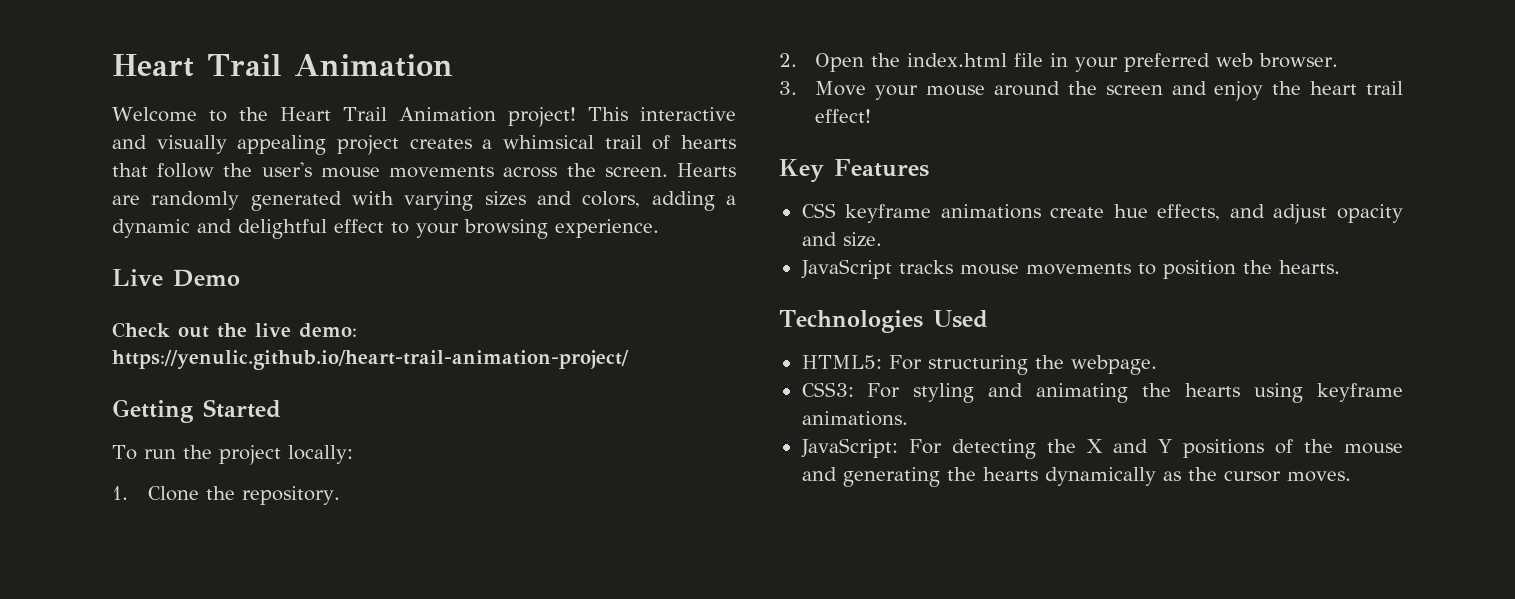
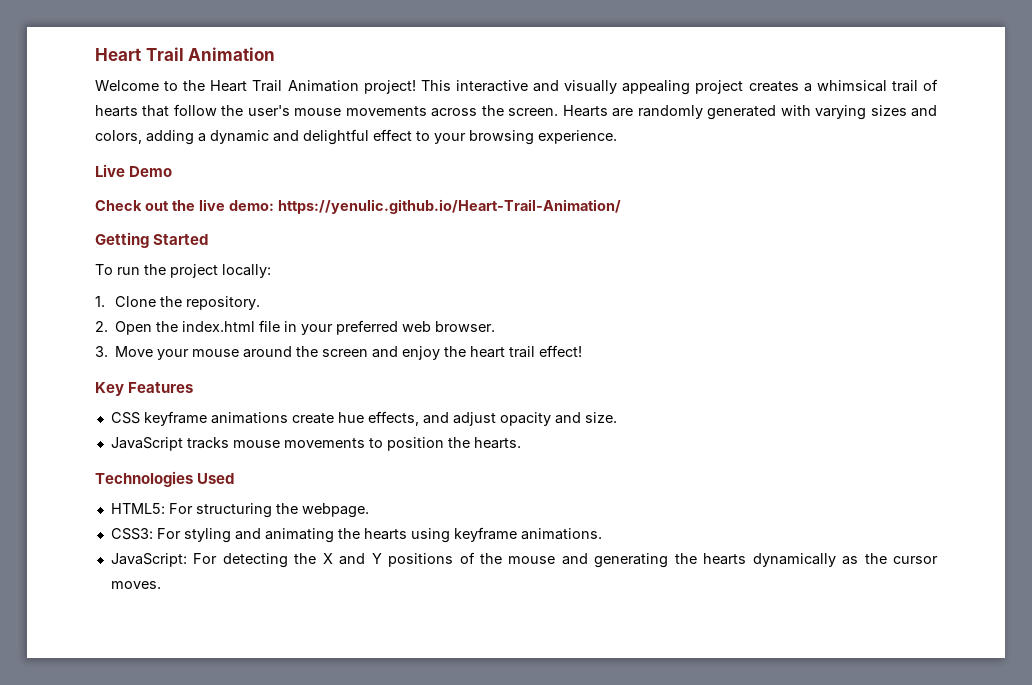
- Check out the live demo: https://yenulic.github.io/heart-trail-animation-project/
+ Check out the live demo: https://yenulic.github.io/Heart-Trail-Animation/

